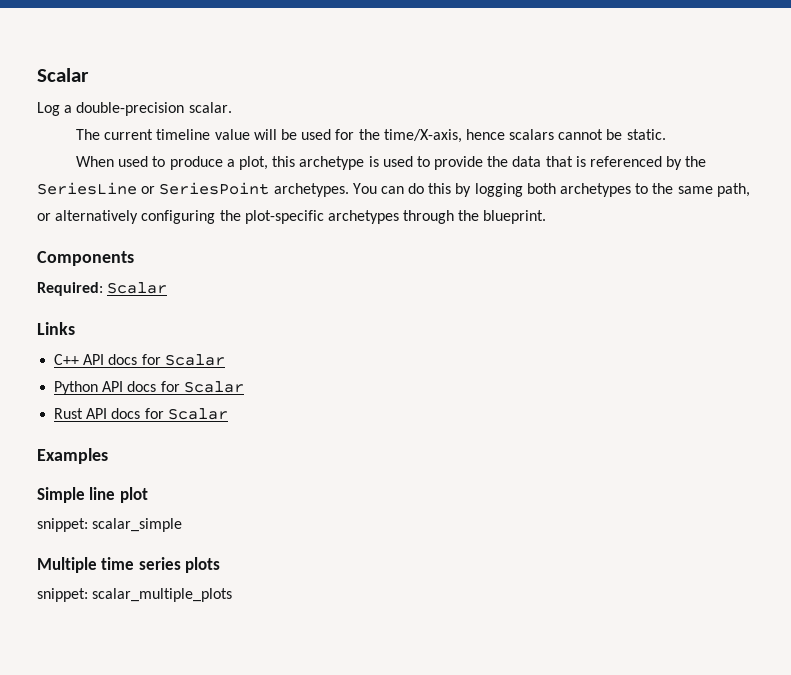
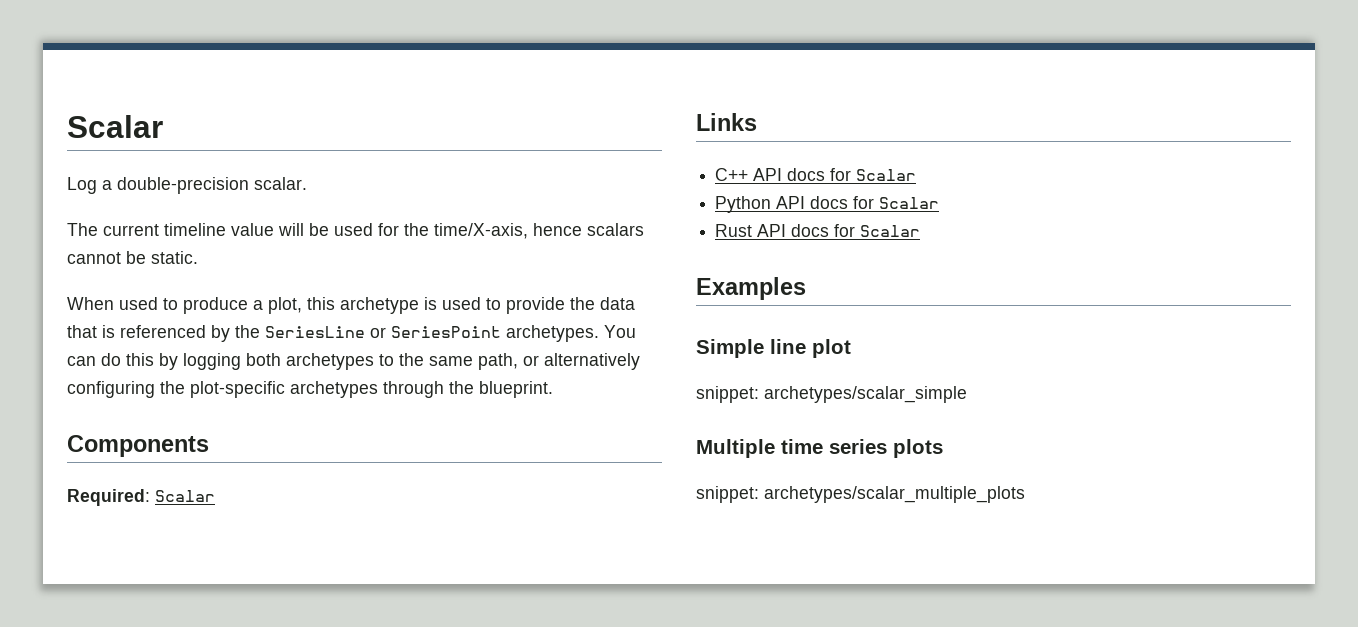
- snippet: scalar_simple
+ snippet: archetypes/scalar_simple
- snippet: scalar_multiple_plots
+ snippet: archetypes/scalar_multiple_plots

